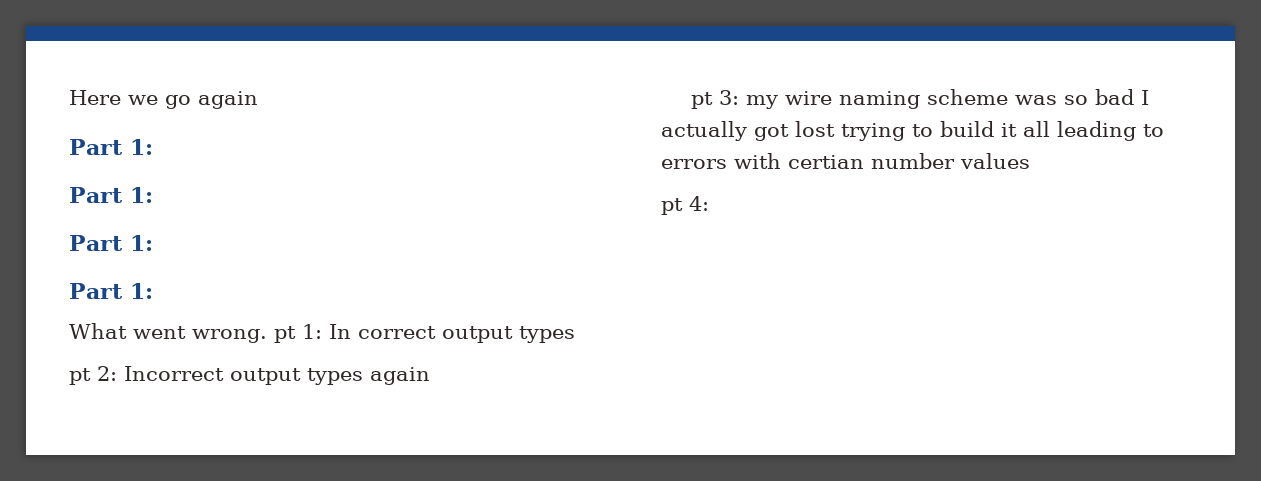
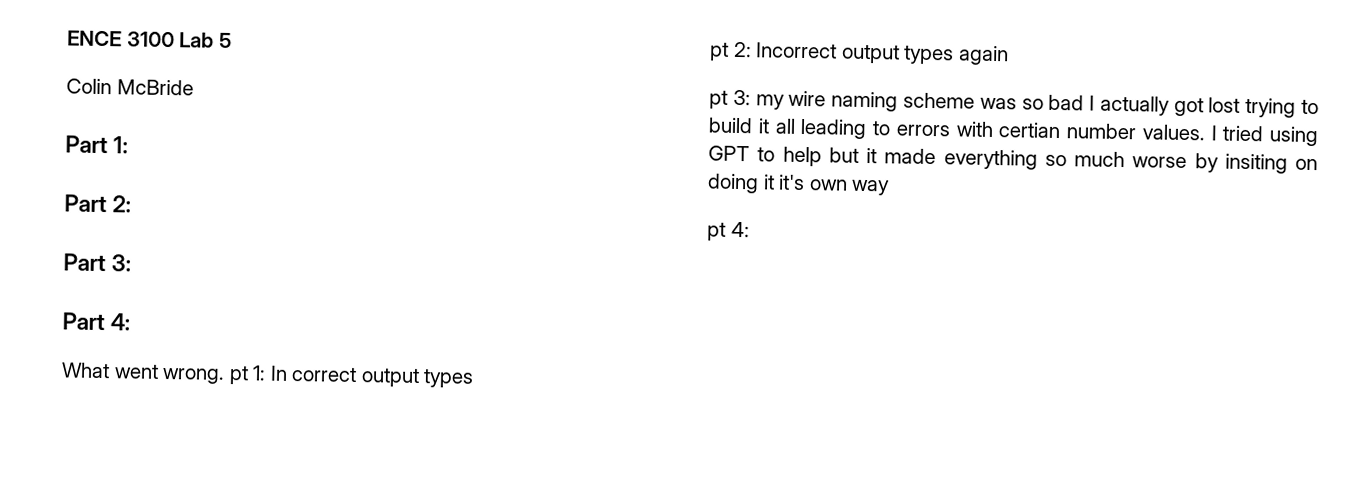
- Here we go again
+ ENCE 3100 Lab 5
+ Colin McBride
  Part 1:
- Part 1:
- Part 1:
- Part 1:
+ Part 2:
+ Part 3:
+ Part 4:
- pt 3: my wire naming scheme was so bad I actually got lost trying to build it all leading to errors with certian number values
+ pt 3: my wire naming scheme was so bad I actually got lost trying to build it all leading to errors with certian number values. I tried using GPT to help but it made everything so much worse by insiting on doing it it's own way

